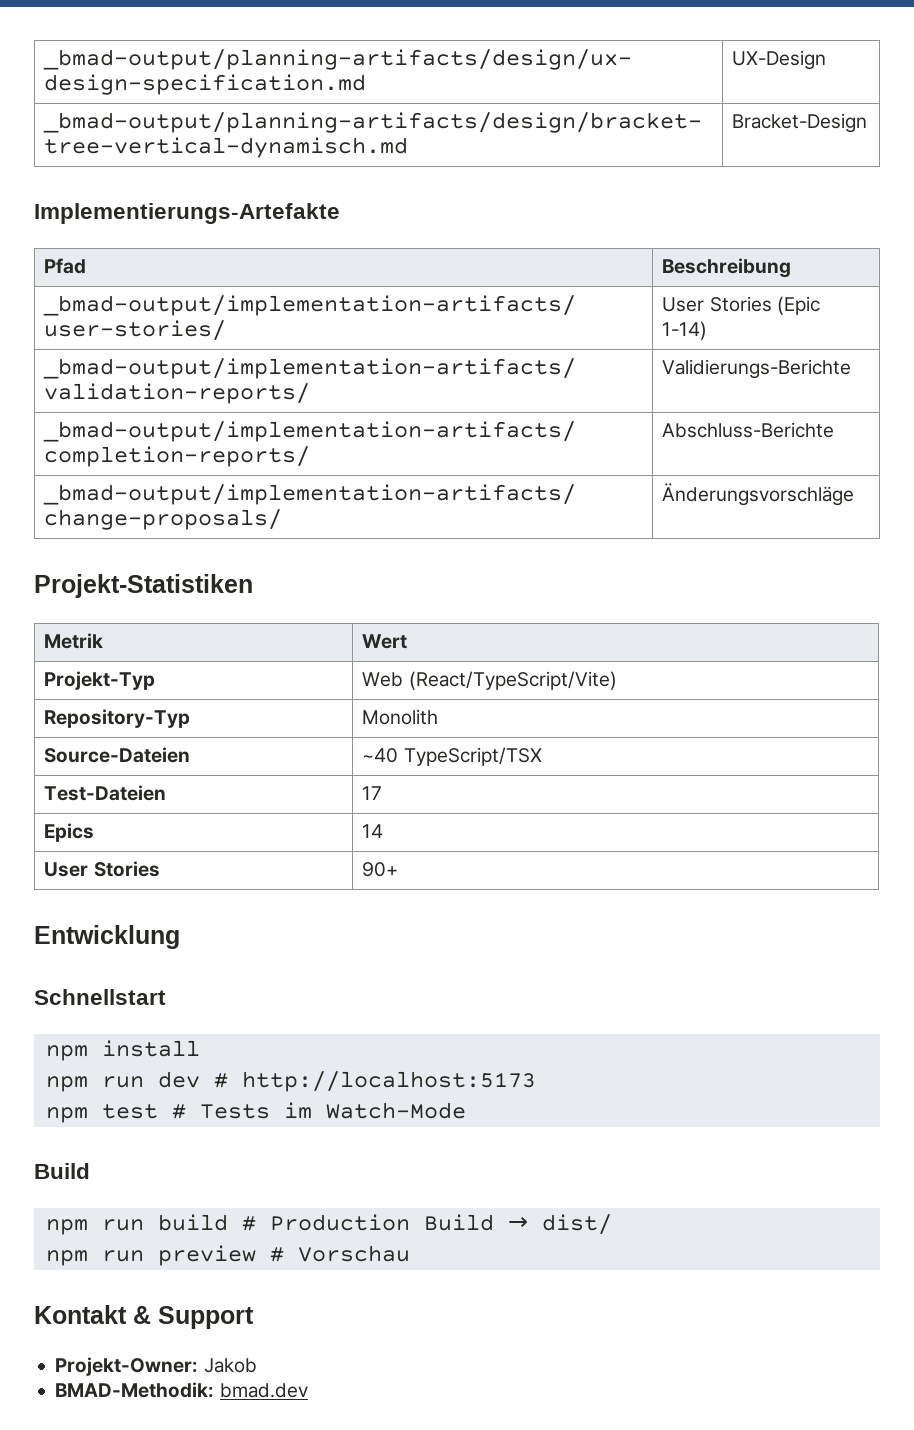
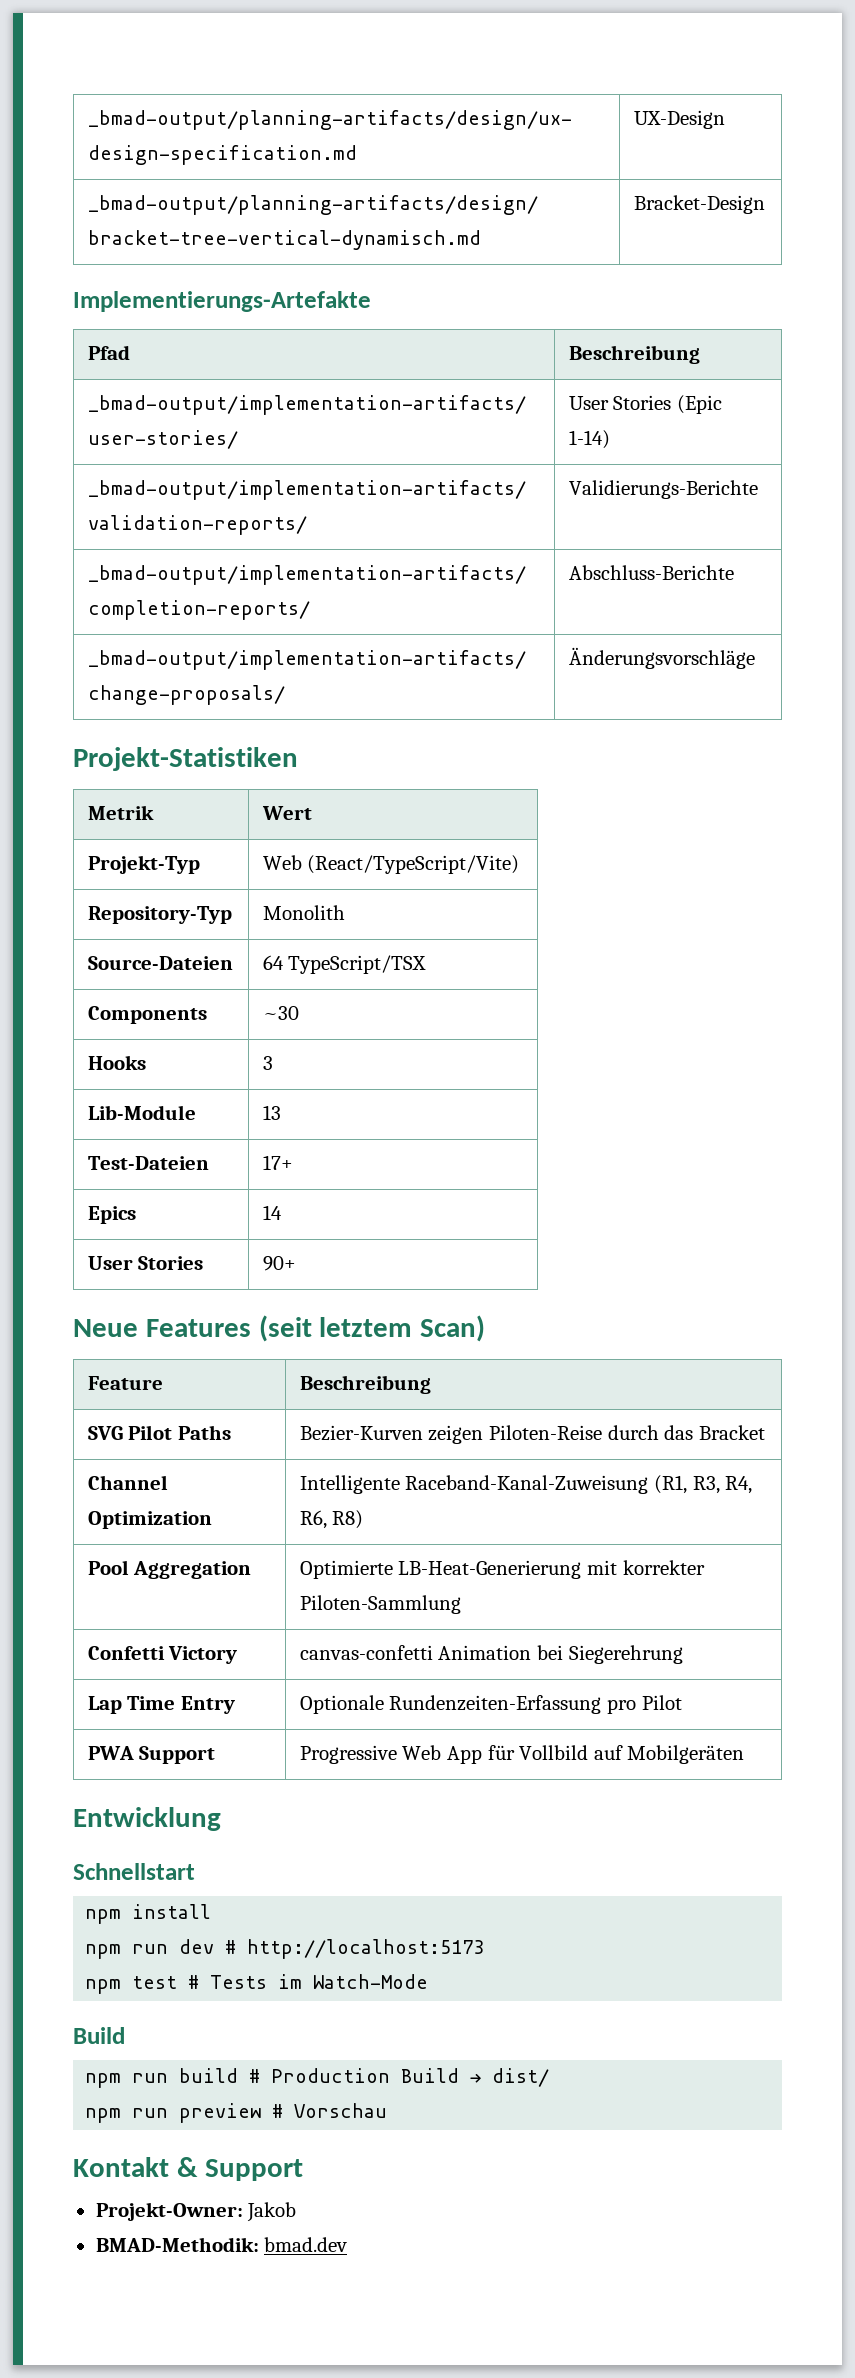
- Source-Dateien | ~40 TypeScript/TSX
+ Source-Dateien | 64 TypeScript/TSX
+ Components | ~30
+ Hooks | 3
+ Lib-Module | 13
- Test-Dateien | 17
+ Test-Dateien | 17+
+ Neue Features (seit letztem Scan)
+ Feature | Beschreibung
+ SVG Pilot Paths | Bezier-Kurven zeigen Piloten-Reise durch das Bracket
+ Channel Optimization | Intelligente Raceband-Kanal-Zuweisung (R1, R3, R4, R6, R8)
+ Pool Aggregation | Optimierte LB-Heat-Generierung mit korrekter Piloten-Sammlung
+ Confetti Victory | canvas-confetti Animation bei Siegerehrung
+ Lap Time Entry | Optionale Rundenzeiten-Erfassung pro Pilot
+ PWA Support | Progressive Web App für Vollbild auf Mobilgeräten

